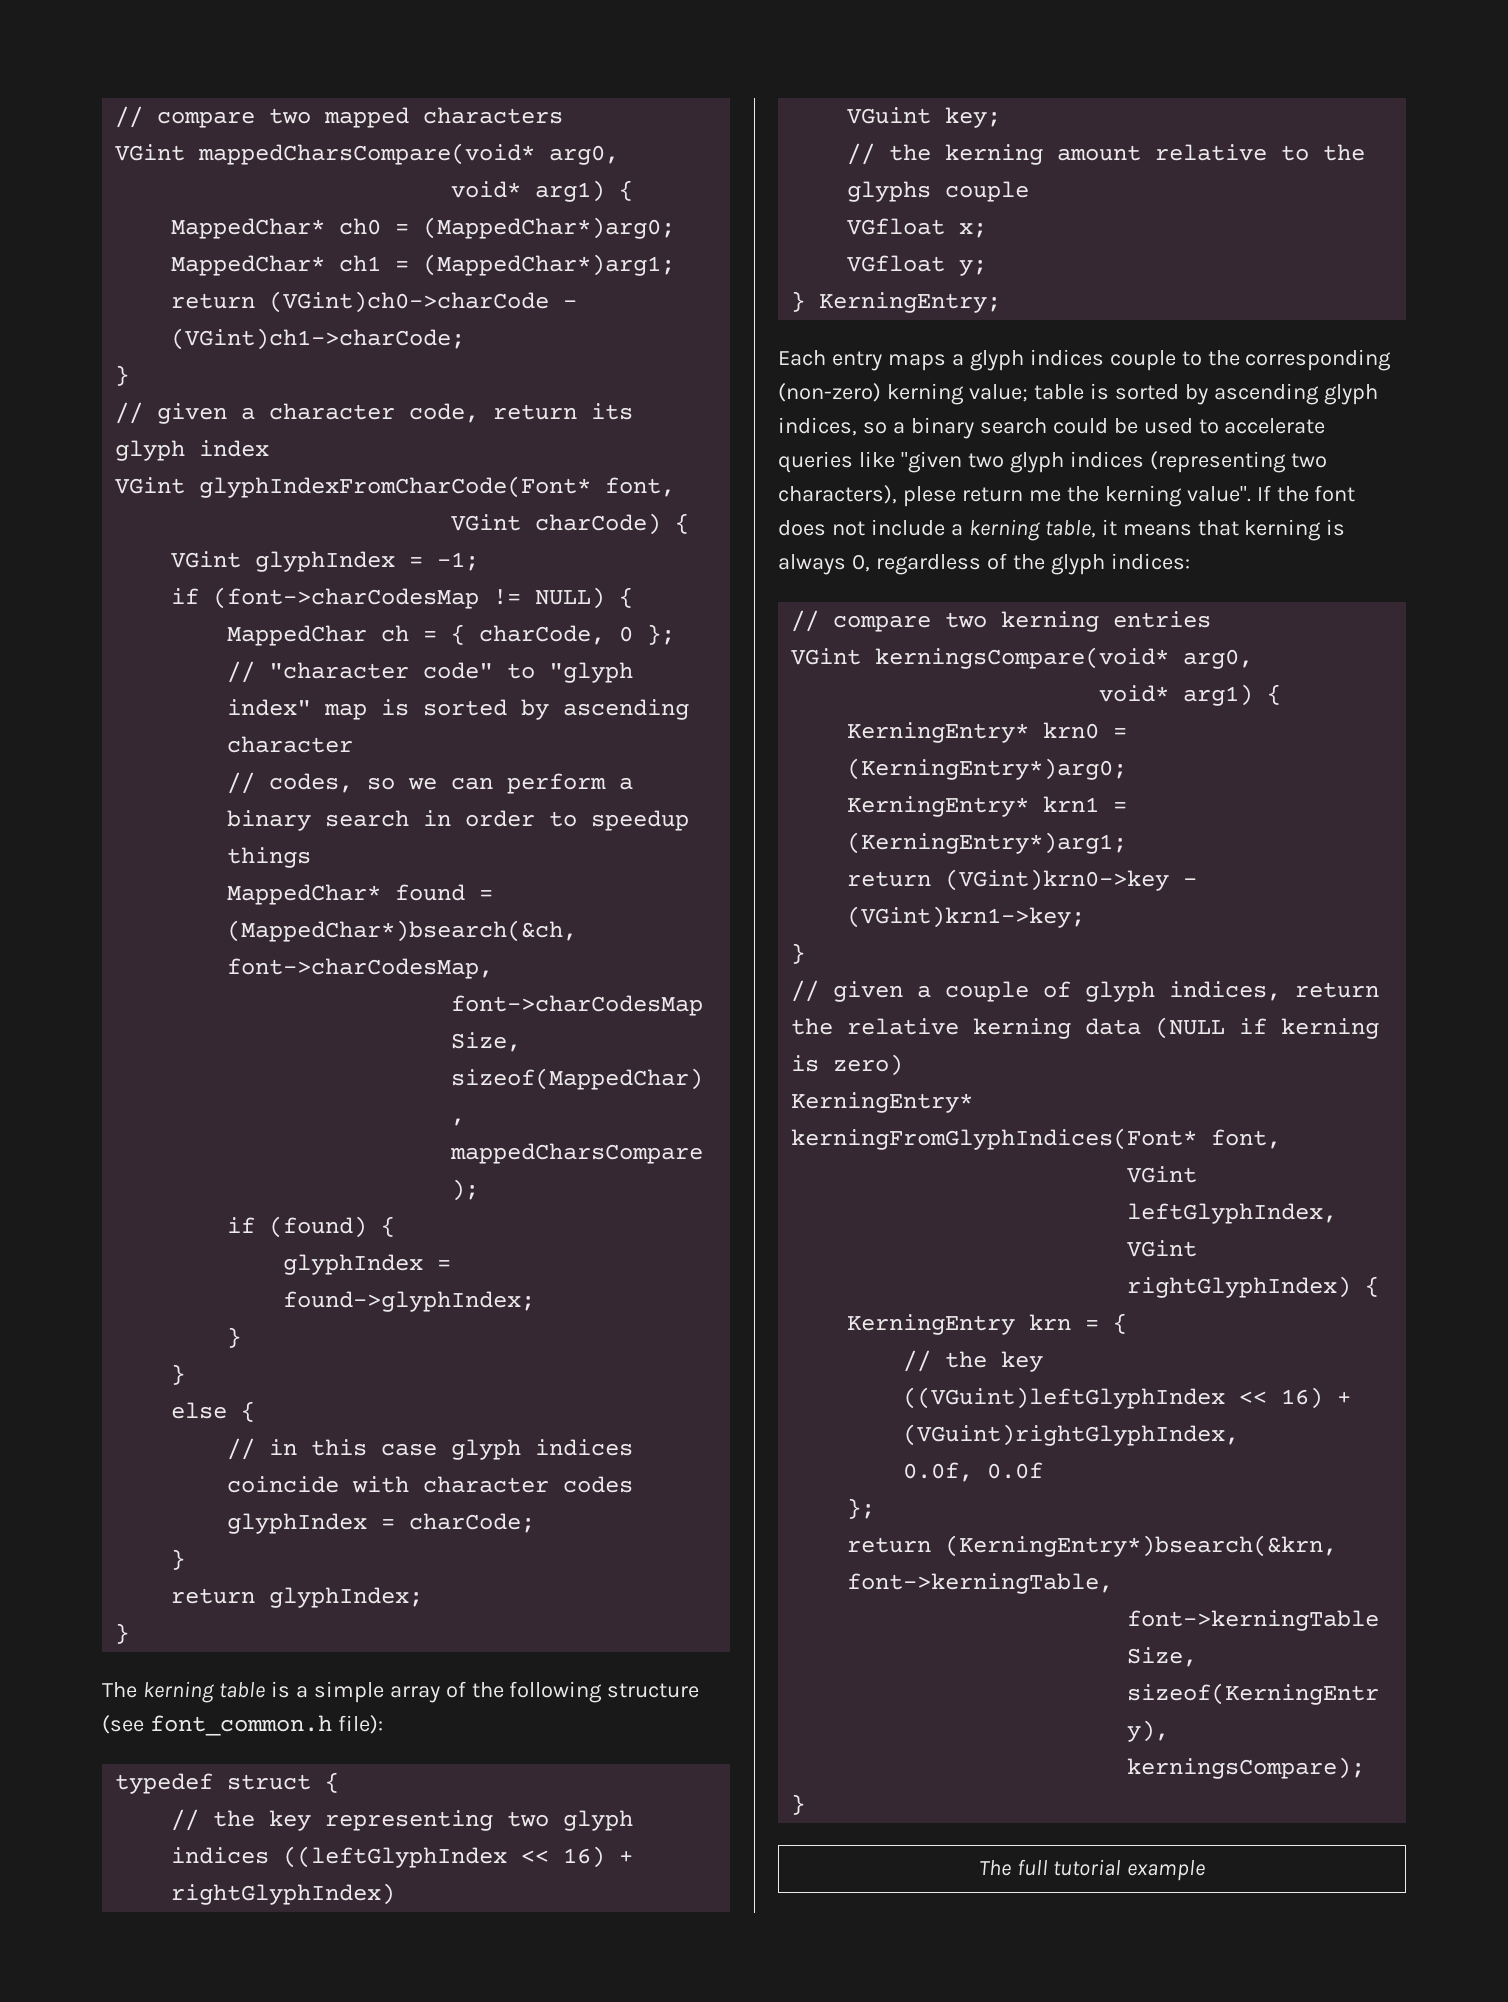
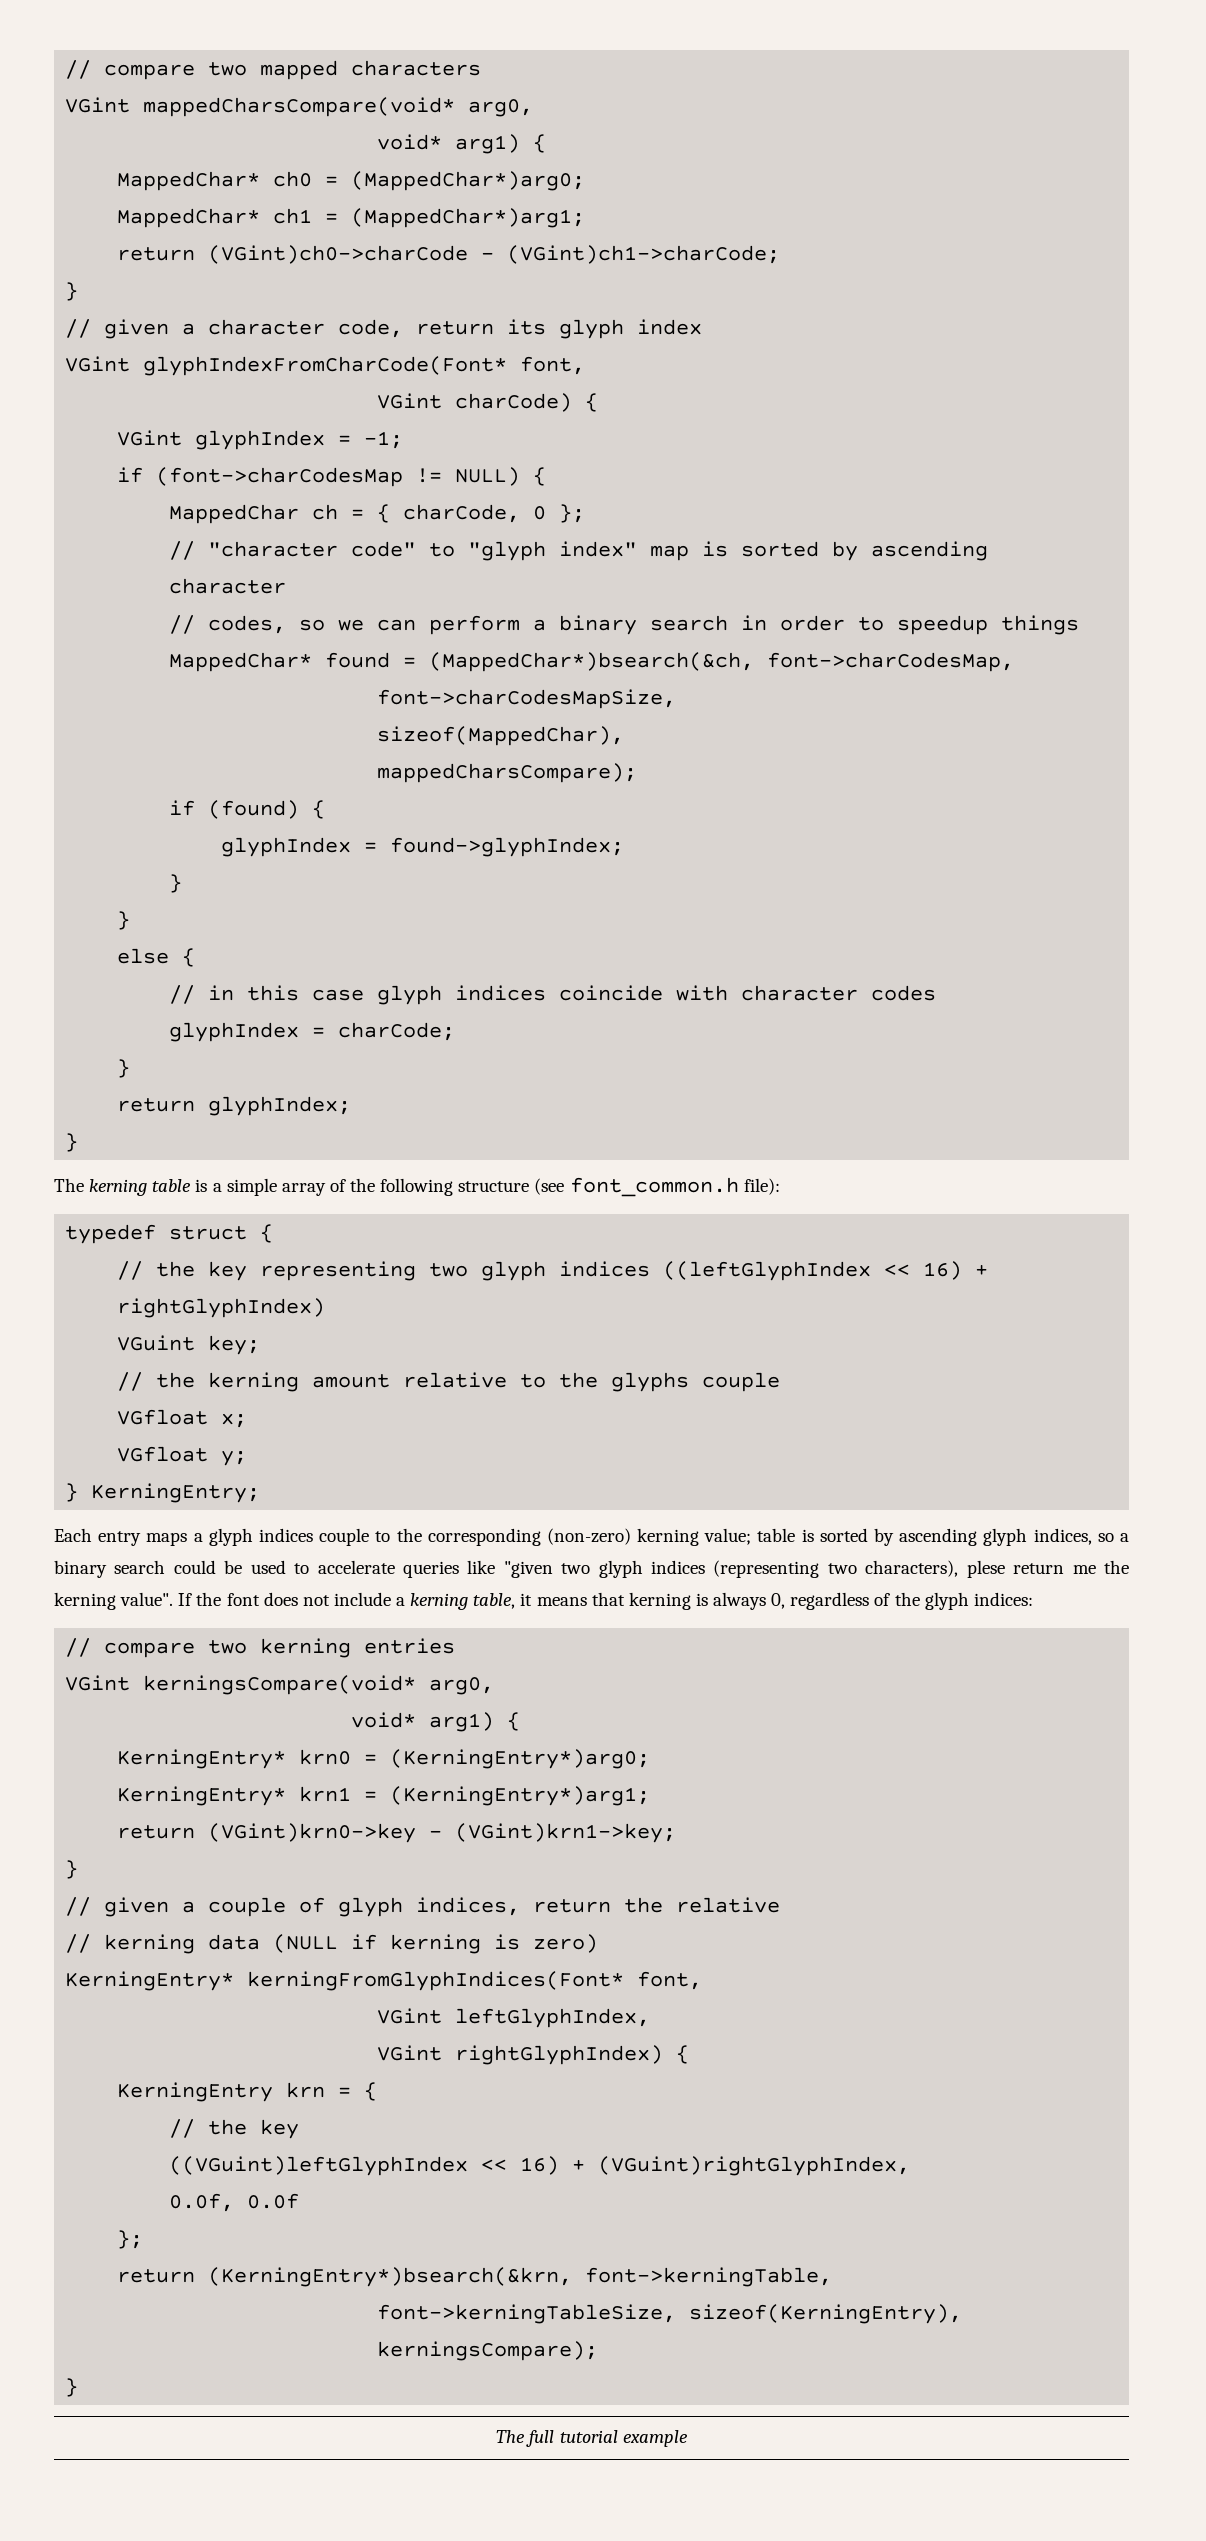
- // given a couple of glyph indices, return the relative kerning data (NULL if kerning is zero)
+ // given a couple of glyph indices, return the relative
+ // kerning data (NULL if kerning is zero)

